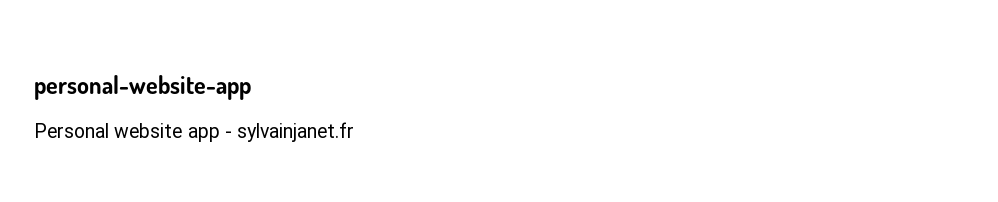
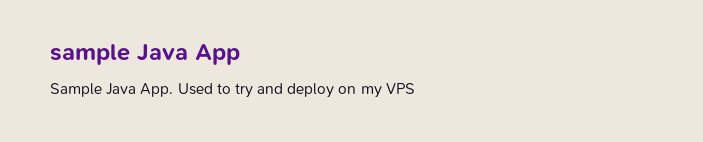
- personal-website-app
- Personal website app - sylvainjanet.fr
+ sample Java App
+ Sample Java App. Used to try and deploy on my VPS

